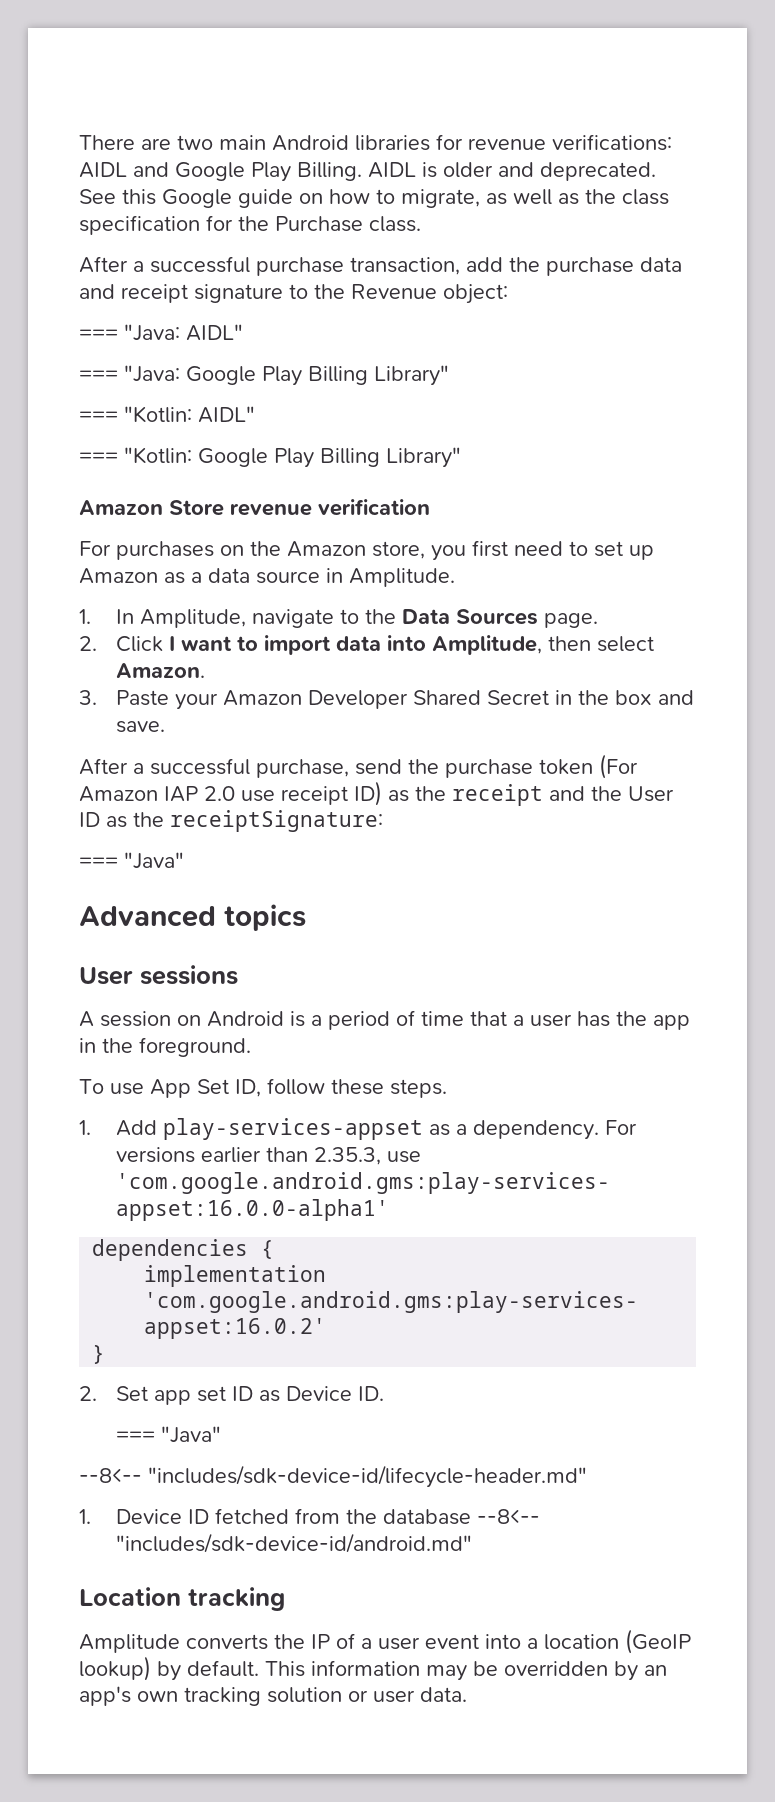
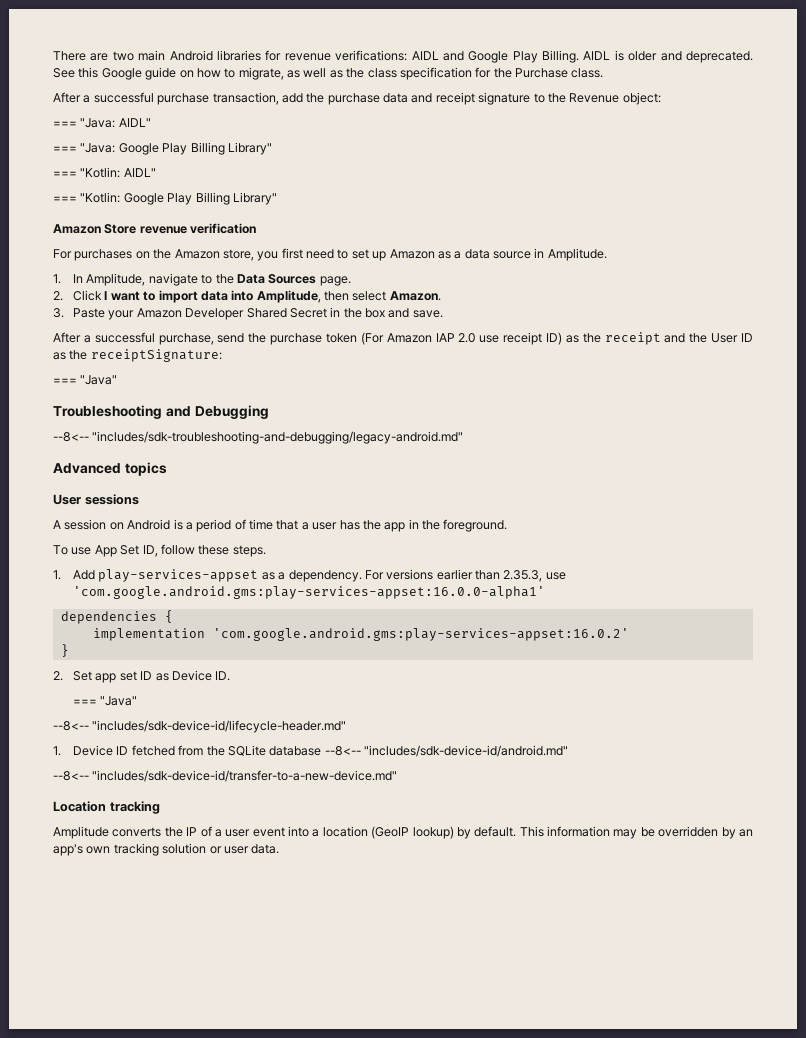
+ Troubleshooting and Debugging
+ --8<-- "includes/sdk-troubleshooting-and-debugging/legacy-android.md"
- 1. Device ID fetched from the database --8<-- "includes/sdk-device-id/android.md"
+ 1. Device ID fetched from the SQLite database --8<-- "includes/sdk-device-id/android.md"
+ --8<-- "includes/sdk-device-id/transfer-to-a-new-device.md"

